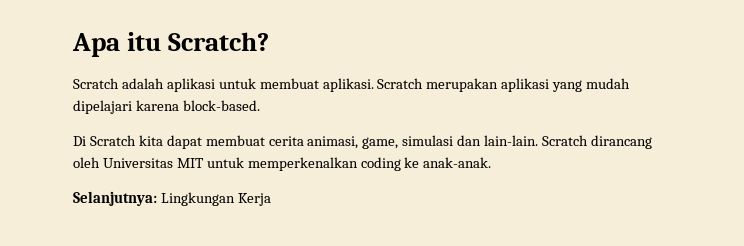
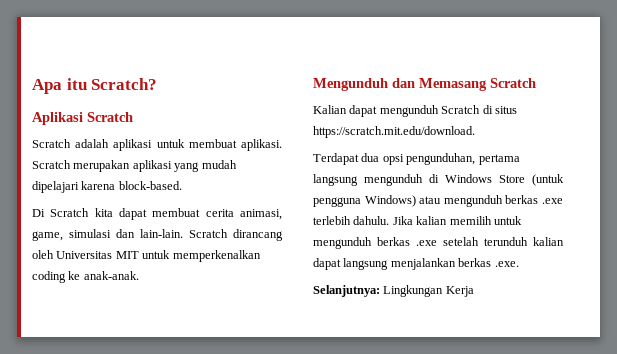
+ Aplikasi Scratch
+ Mengunduh dan Memasang Scratch
+ Kalian dapat mengunduh Scratch di situs https://scratch.mit.edu/download.
+ Terdapat dua opsi pengunduhan, pertama langsung mengunduh di Windows Store (untuk pengguna Windows) atau mengunduh berkas .exe terlebih dahulu. Jika kalian memilih untuk mengunduh berkas .exe setelah terunduh kalian dapat langsung menjalankan berkas .exe.

